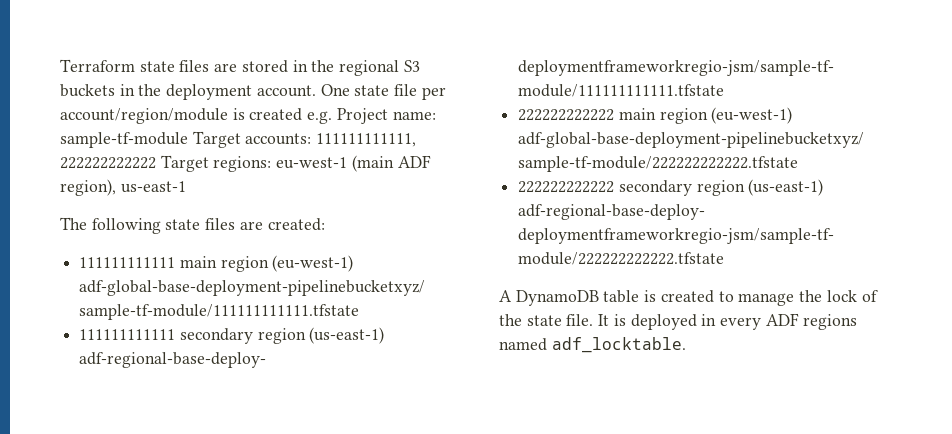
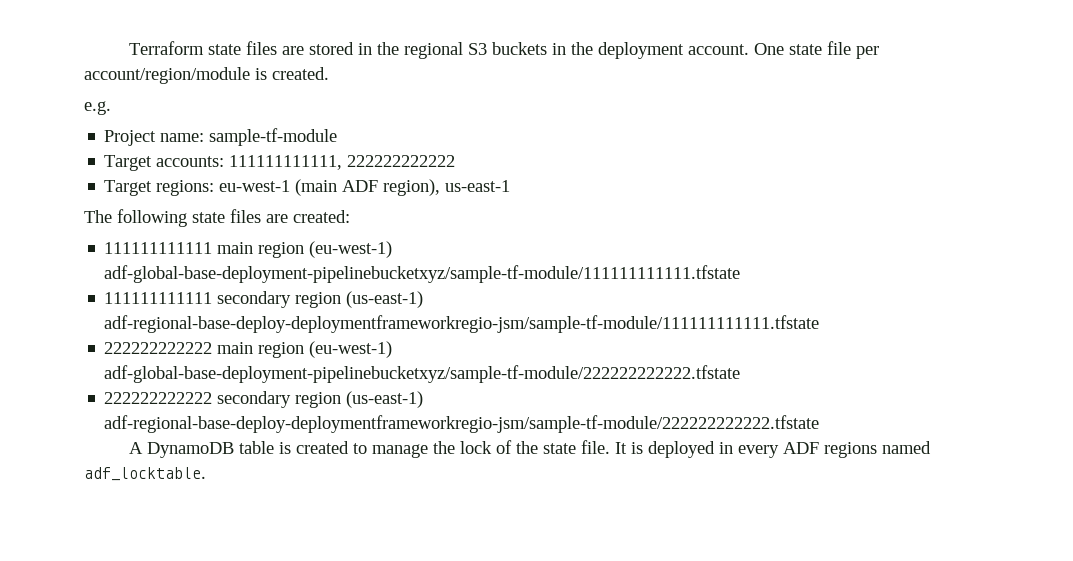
- One state file per account/region/module is created e.g. Project name: sample-tf-module Target accounts: 111111111111, 222222222222 Target regions: eu-west-1 (main ADF region), us-east-1
+ One state file per account/region/module is created.
+ e.g.
+ Project name: sample-tf-module
+ Target accounts: 111111111111, 222222222222
+ Target regions: eu-west-1 (main ADF region), us-east-1

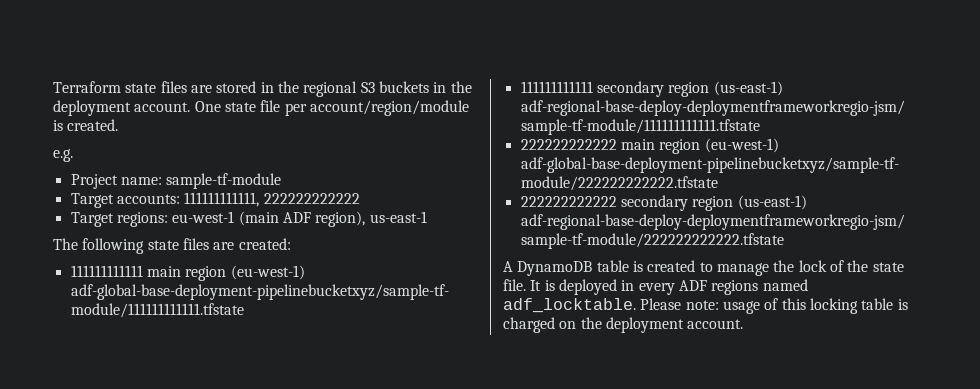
+ Please note: usage of this locking table is charged on the deployment account.

